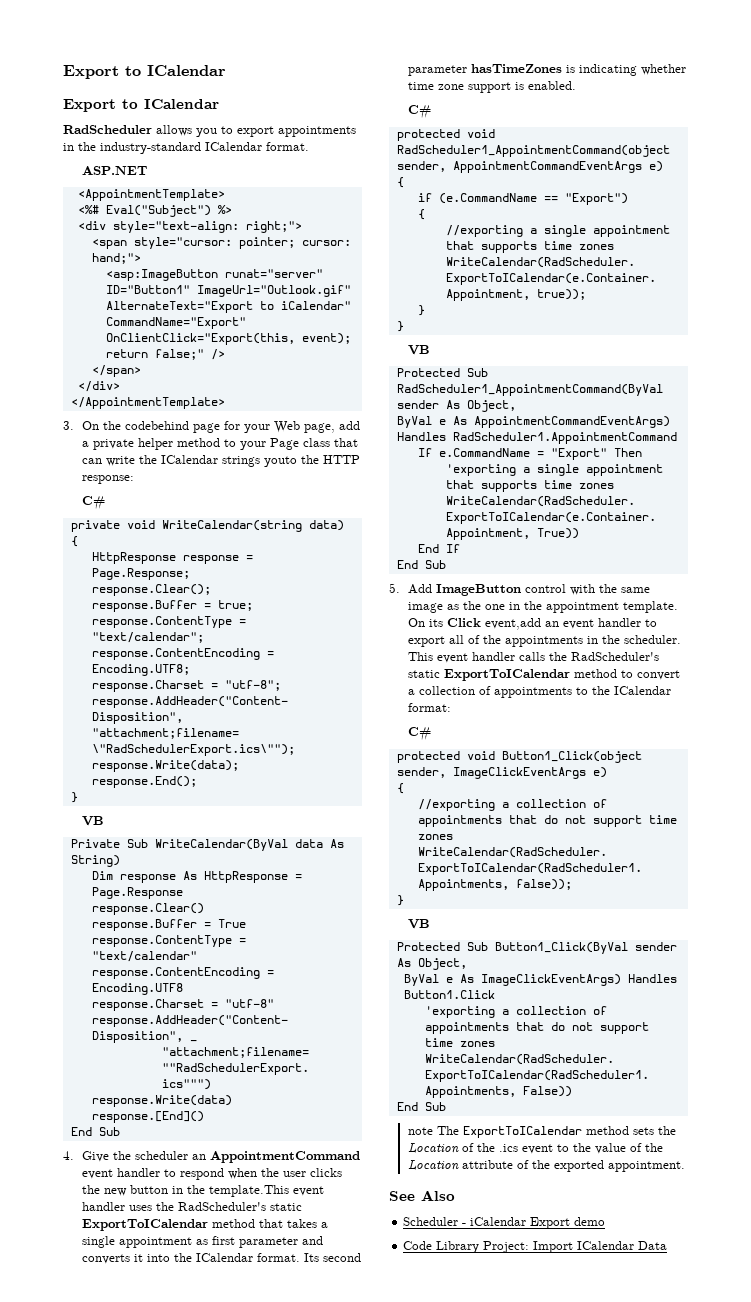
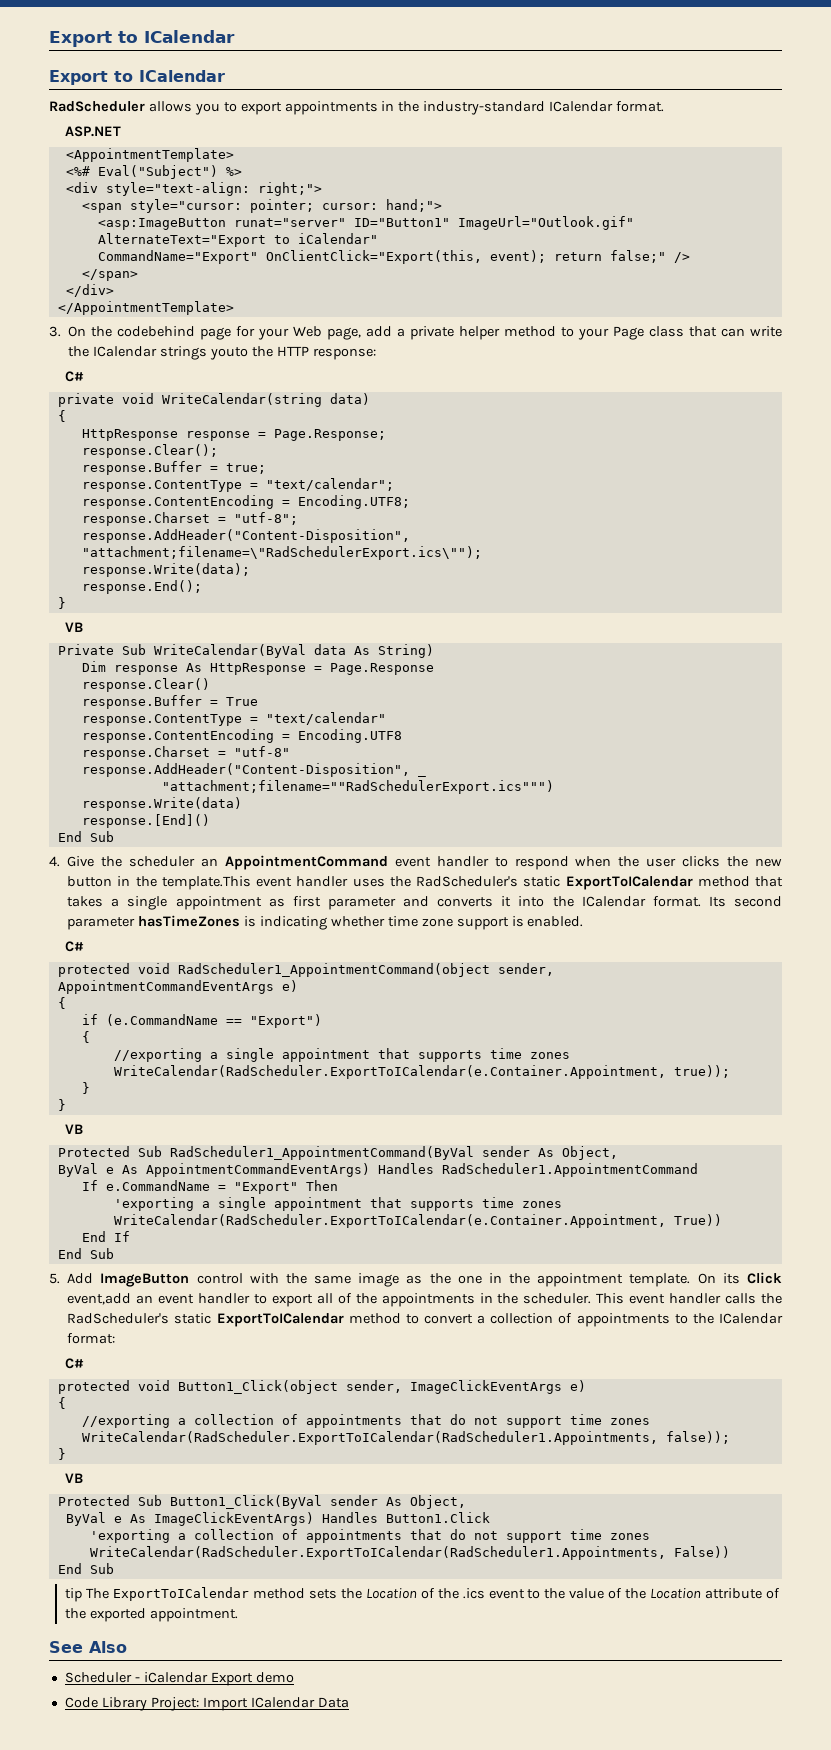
- note The ExportToICalendar method sets the Location of the .ics event to the value of the Location attribute of the exported appointment.
+ tip The ExportToICalendar method sets the Location of the .ics event to the value of the Location attribute of the exported appointment.

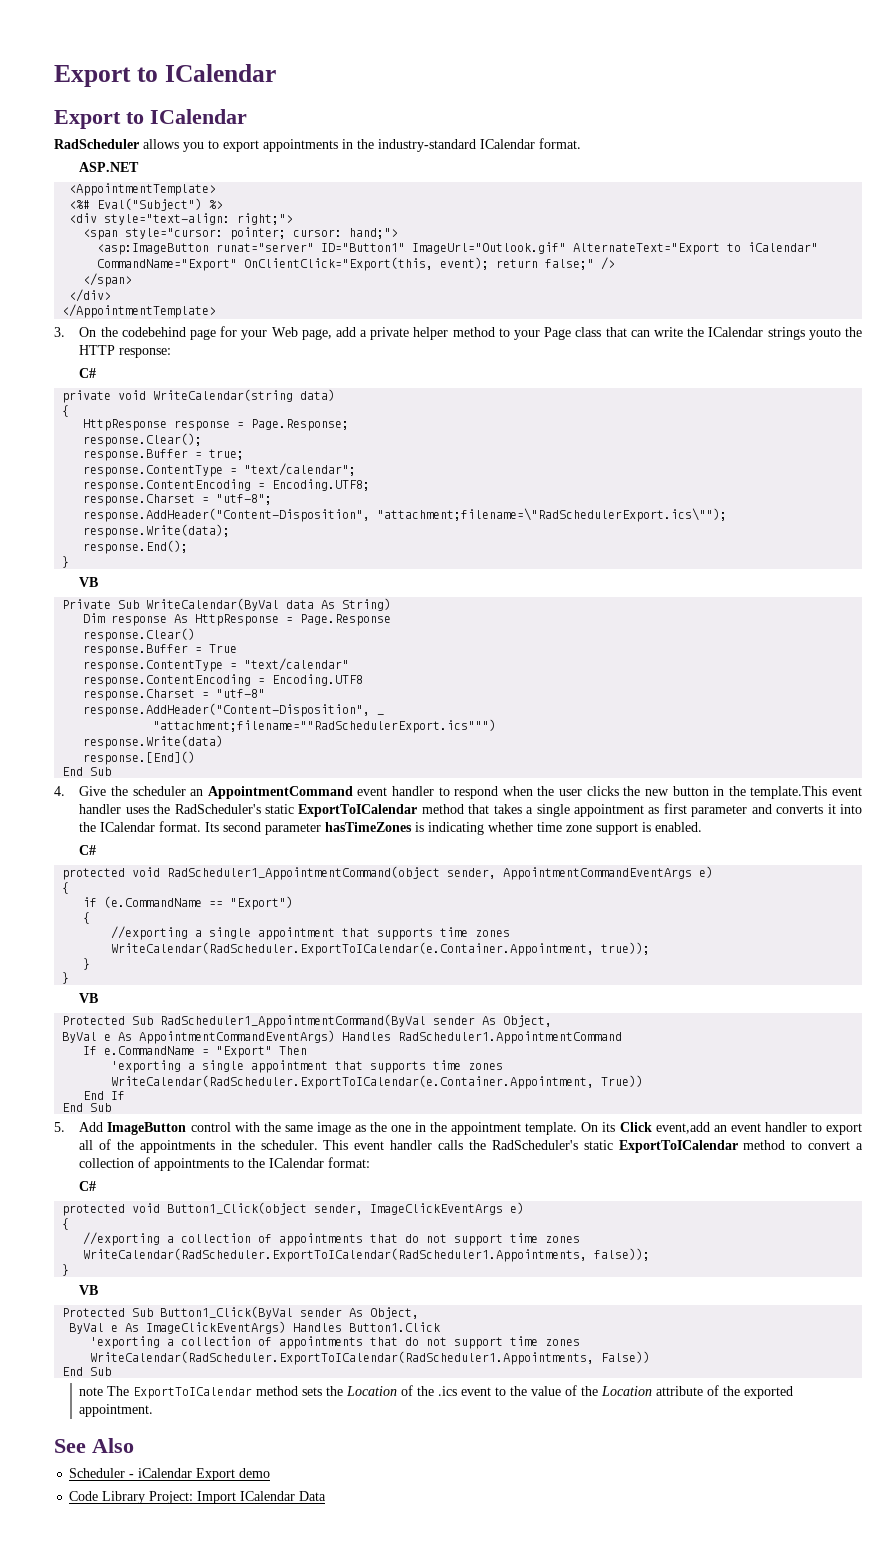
- tip The ExportToICalendar method sets the Location of the .ics event to the value of the Location attribute of the exported appointment.
+ note The ExportToICalendar method sets the Location of the .ics event to the value of the Location attribute of the exported appointment.

